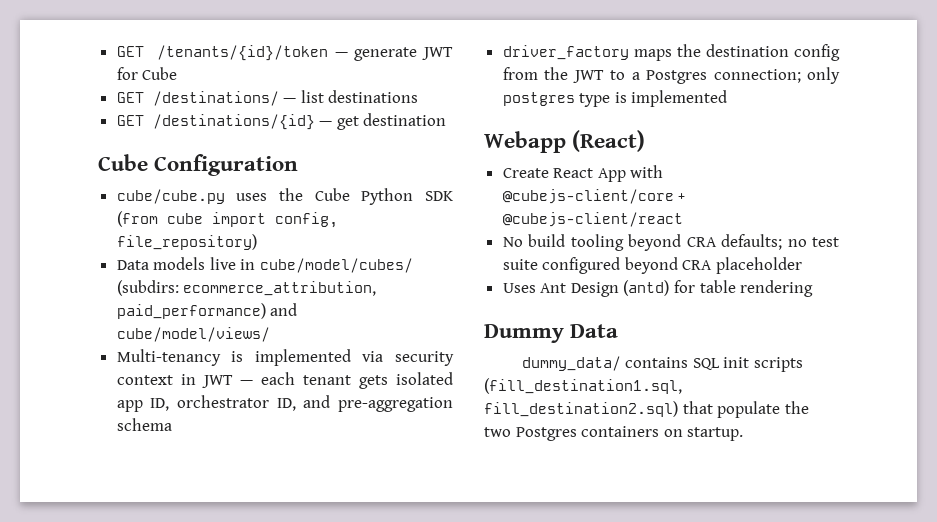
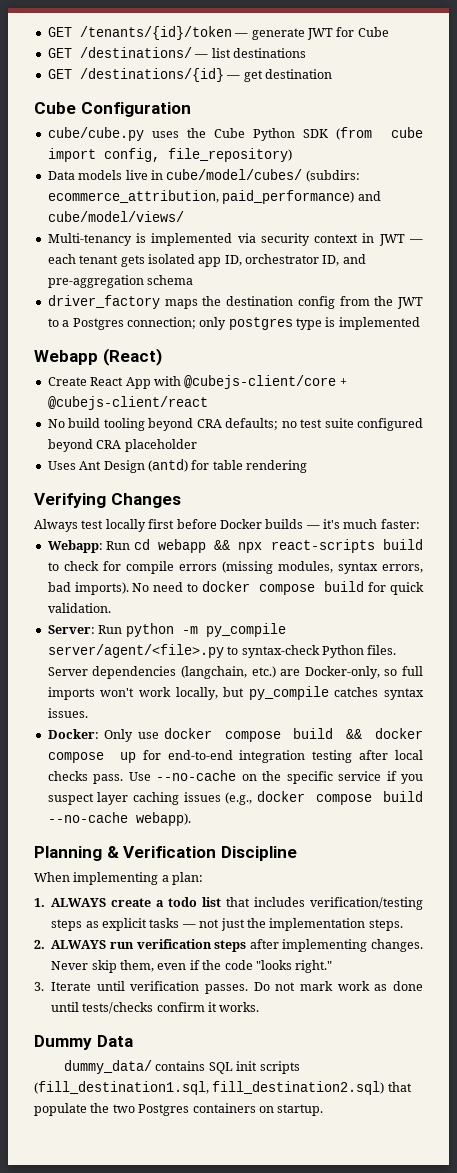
+ Verifying Changes
+ Always test locally first before Docker builds — it's much faster:
+ Webapp: Run cd webapp && npx react-scripts build to check for compile errors (missing modules, syntax errors, bad imports). No need to docker compose build for quick validation.
+ Server: Run python -m py_compile server/agent/<file>.py to syntax-check Python files. Server dependencies (langchain, etc.) are Docker-only, so full imports won't work locally, but py_compile catches syntax issues.
+ Docker: Only use docker compose build && docker compose up for end-to-end integration testing after local checks pass. Use --no-cache on the specific service if you suspect layer caching issues (e.g., docker compose build --no-cache webapp).
+ Planning & Verification Discipline
+ When implementing a plan:
+ 1. ALWAYS create a todo list that includes verification/testing steps as explicit tasks — not just the implementation steps.
+ 2. ALWAYS run verification steps after implementing changes. Never skip them, even if the code "looks right."
+ 3. Iterate until verification passes. Do not mark work as done until tests/checks confirm it works.

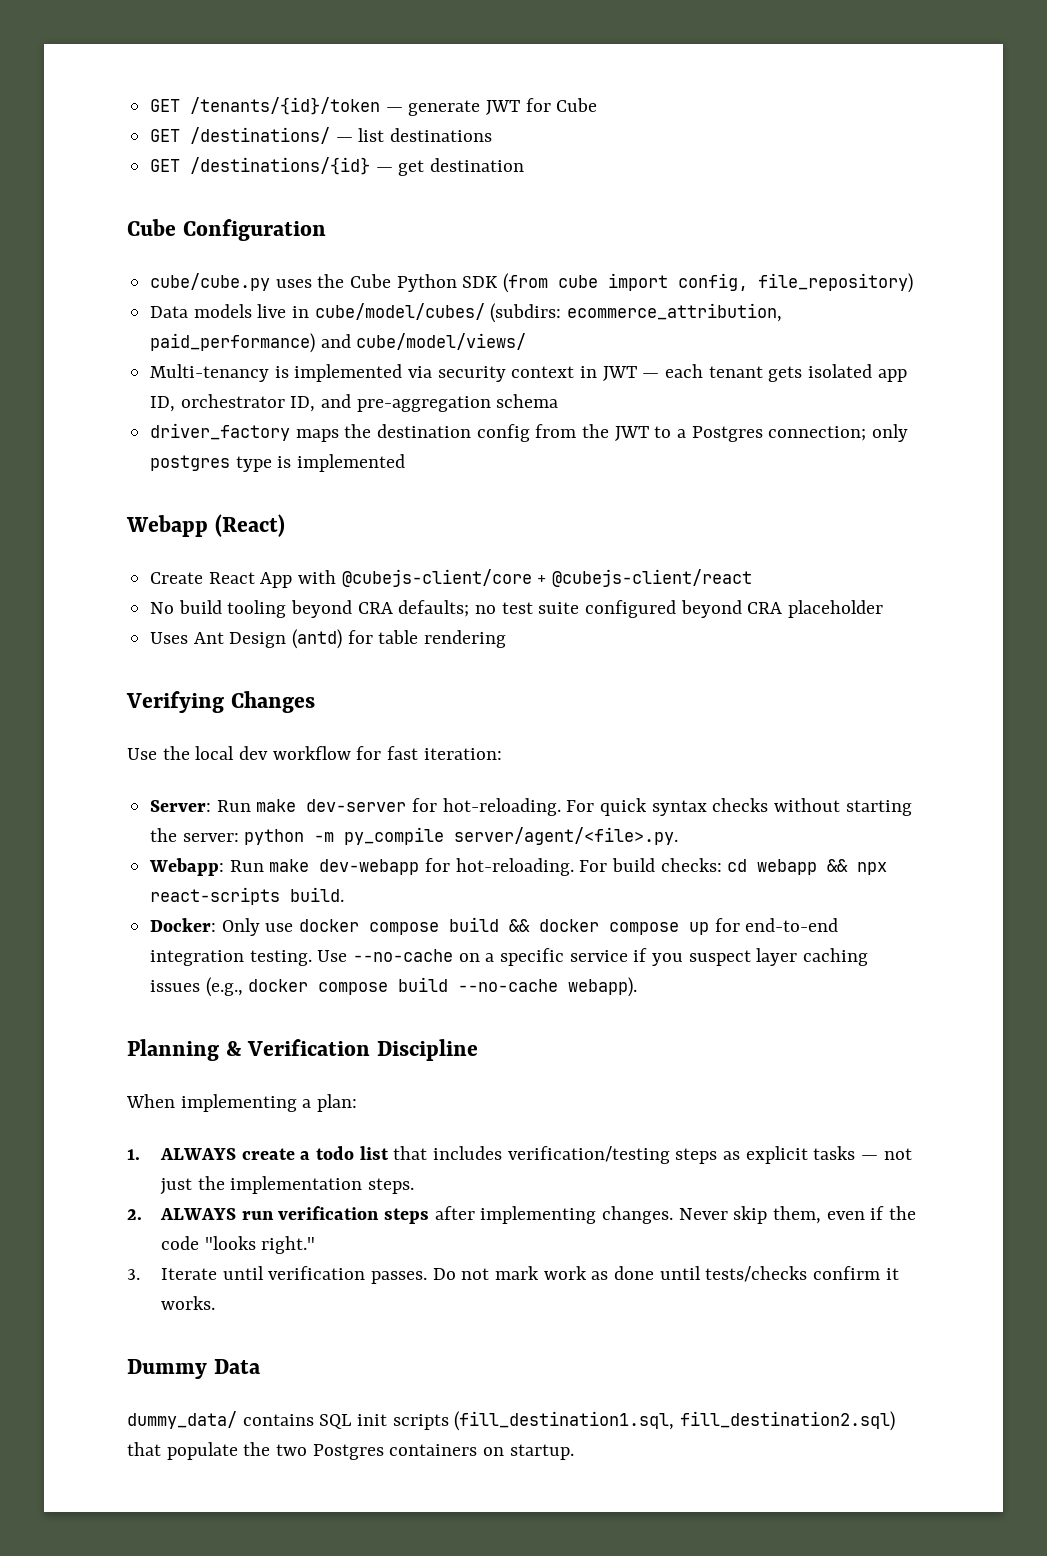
- Always test locally first before Docker builds — it's much faster:
- Webapp: Run cd webapp && npx react-scripts build to check for compile errors (missing modules, syntax errors, bad imports). No need to docker compose build for quick validation.
- Server: Run python -m py_compile server/agent/<file>.py to syntax-check Python files. Server dependencies (langchain, etc.) are Docker-only, so full imports won't work locally, but py_compile catches syntax issues.
+ Use the local dev workflow for fast iteration:
+ Server: Run make dev-server for hot-reloading. For quick syntax checks without starting the server: python -m py_compile server/agent/<file>.py.
+ Webapp: Run make dev-webapp for hot-reloading. For build checks: cd webapp && npx react-scripts build.
- Docker: Only use docker compose build && docker compose up for end-to-end integration testing after local checks pass.
+ Docker: Only use docker compose build && docker compose up for end-to-end integration testing.
- Use --no-cache on the specific service if you suspect layer caching issues (e.g., docker compose build --no-cache webapp).
+ Use --no-cache on a specific service if you suspect layer caching issues (e.g., docker compose build --no-cache webapp).

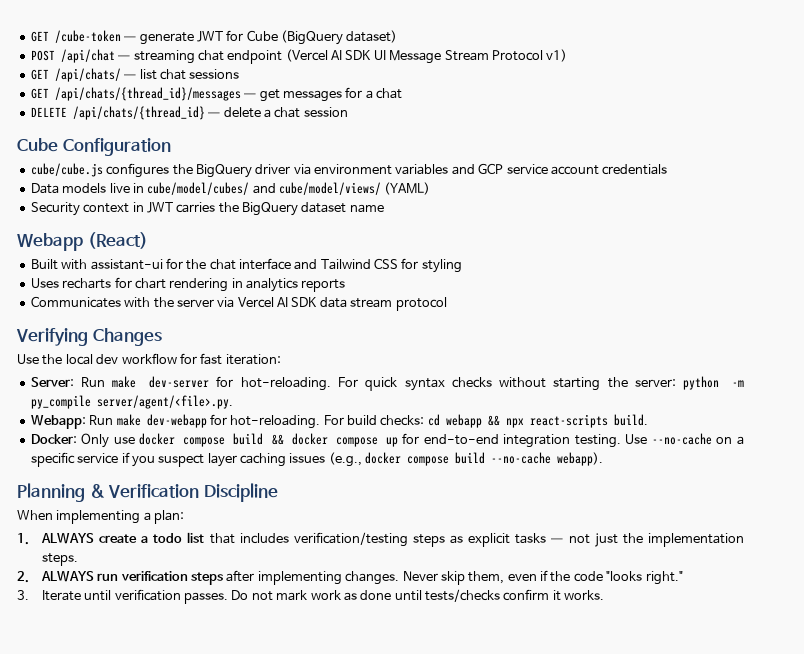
- GET /tenants/{id}/token — generate JWT for Cube
- GET /destinations/ — list destinations
- GET /destinations/{id} — get destination
+ GET /cube-token — generate JWT for Cube (BigQuery dataset)
+ POST /api/chat — streaming chat endpoint (Vercel AI SDK UI Message Stream Protocol v1)
+ GET /api/chats/ — list chat sessions
+ GET /api/chats/{thread_id}/messages — get messages for a chat
+ DELETE /api/chats/{thread_id} — delete a chat session
  Cube Configuration
- cube/cube.py uses the Cube Python SDK (from cube import config, file_repository)
+ cube/cube.js configures the BigQuery driver via environment variables and GCP service account credentials
- Data models live in cube/model/cubes/ (subdirs: ecommerce_attribution, paid_performance) and cube/model/views/
- Multi-tenancy is implemented via security context in JWT — each tenant gets isolated app ID, orchestrator ID, and pre-aggregation schema
- driver_factory maps the destination config from the JWT to a Postgres connection; only postgres type is implemented
+ Data models live in cube/model/cubes/ and cube/model/views/ (YAML)
+ Security context in JWT carries the BigQuery dataset name
  Webapp (React)
- Create React App with @cubejs-client/core + @cubejs-client/react
- No build tooling beyond CRA defaults; no test suite configured beyond CRA placeholder
- Uses Ant Design (antd) for table rendering
+ Built with assistant-ui for the chat interface and Tailwind CSS for styling
+ Uses recharts for chart rendering in analytics reports
+ Communicates with the server via Vercel AI SDK data stream protocol
- Dummy Data
- dummy_data/ contains SQL init scripts (fill_destination1.sql, fill_destination2.sql) that populate the two Postgres containers on startup.

